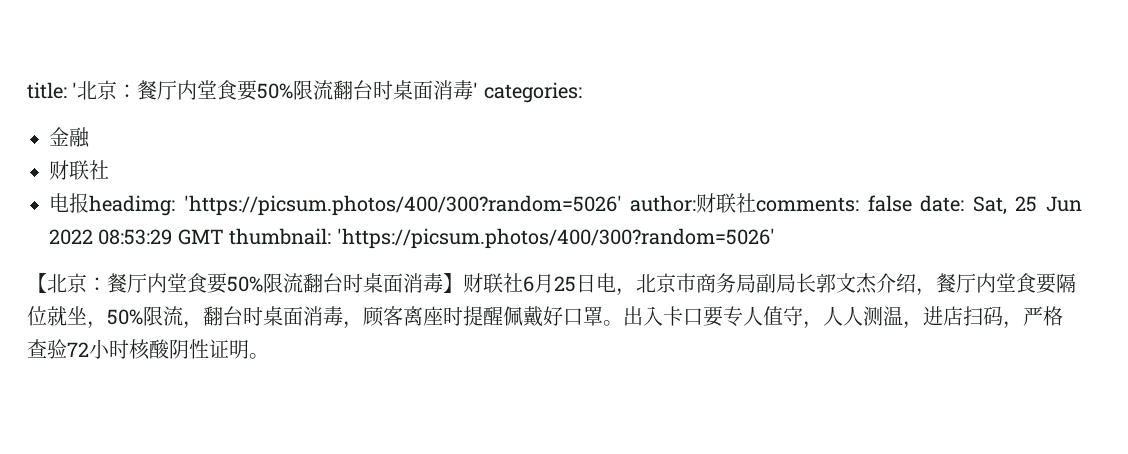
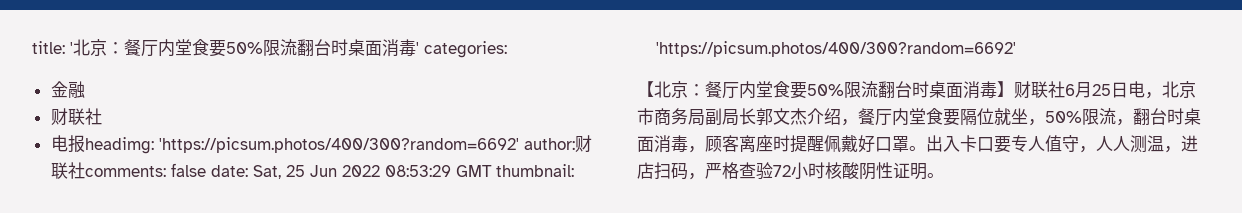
- 电报headimg: 'https://picsum.photos/400/300?random=5026' author:财联社comments: false date: Sat, 25 Jun 2022 08:53:29 GMT thumbnail: 'https://picsum.photos/400/300?random=5026'
+ 电报headimg: 'https://picsum.photos/400/300?random=6692' author:财联社comments: false date: Sat, 25 Jun 2022 08:53:29 GMT thumbnail: 'https://picsum.photos/400/300?random=6692'

